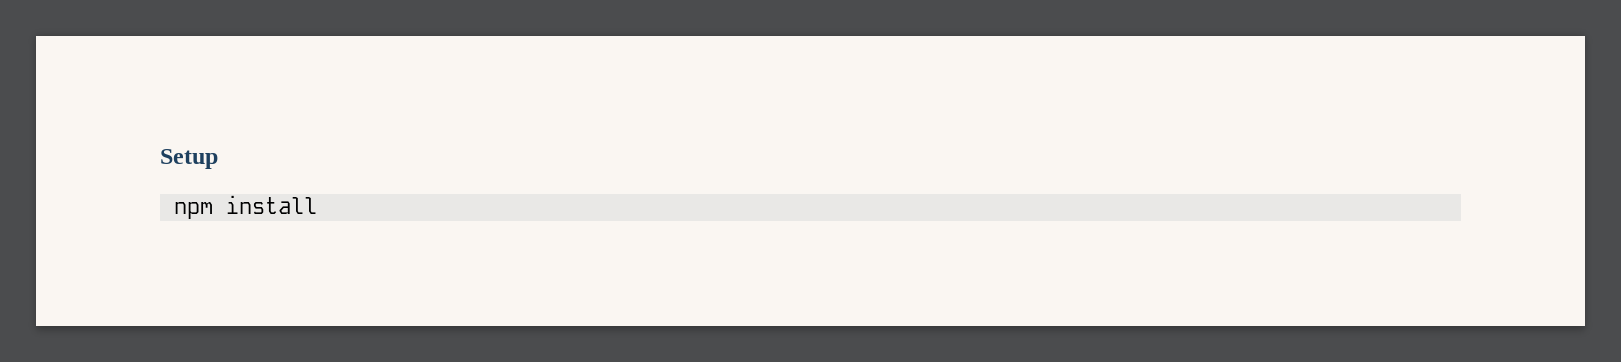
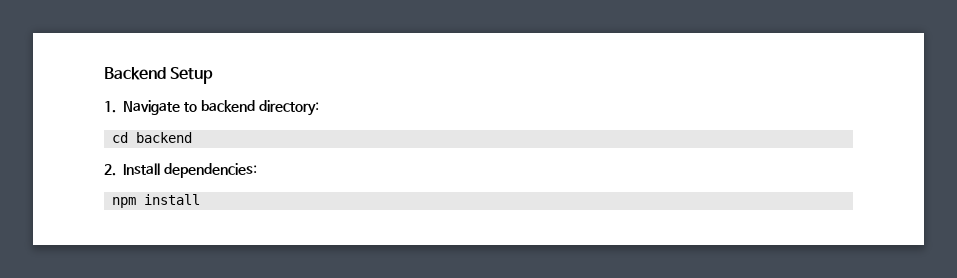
- Setup
+ Backend Setup
+ 1. Navigate to backend directory:
+ cd backend
+ 2. Install dependencies:

